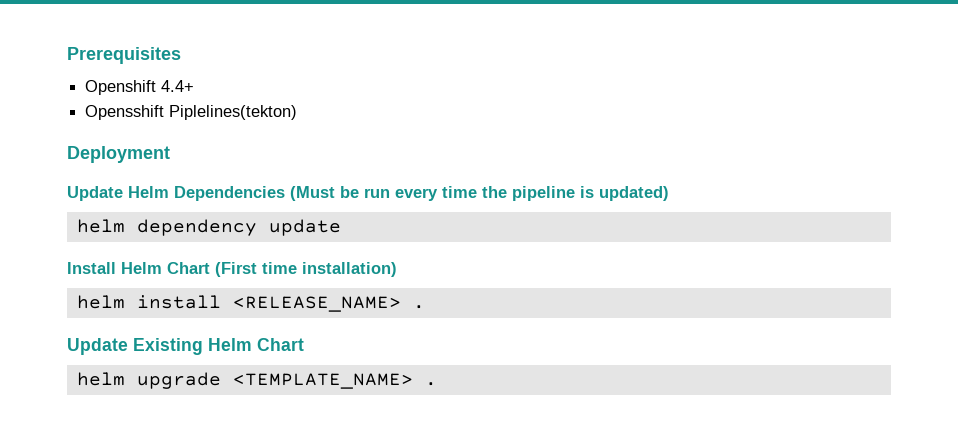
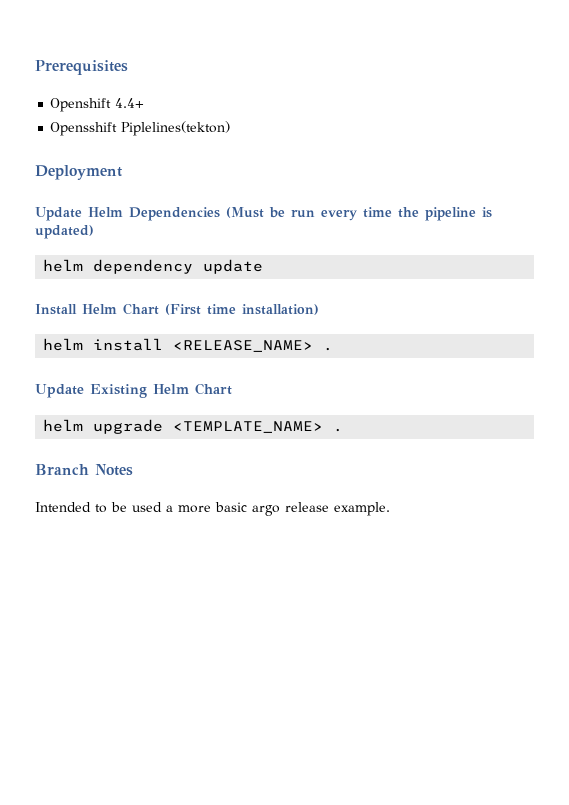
+ Branch Notes
+ Intended to be used a more basic argo release example.

